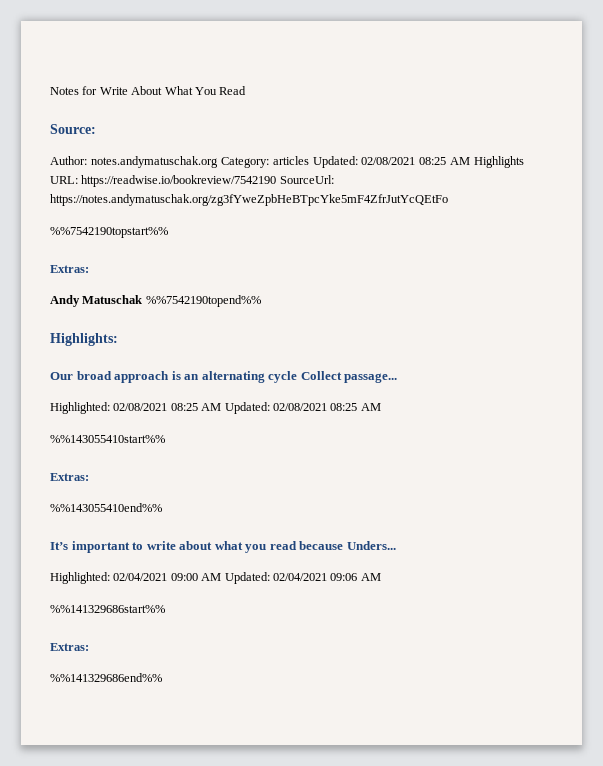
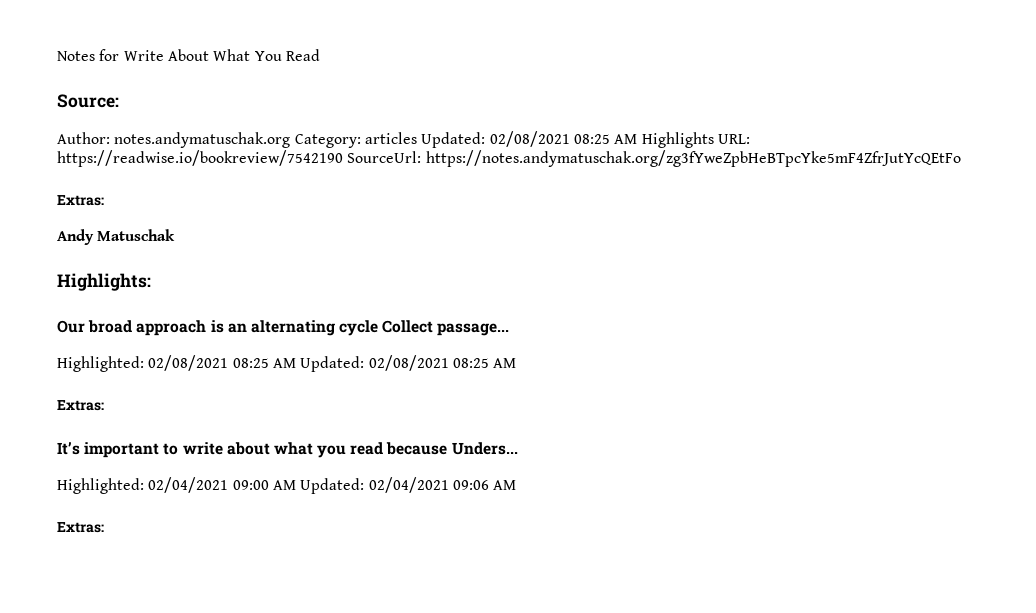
- %%7542190topstart%%
- Andy Matuschak %%7542190topend%%
+ Andy Matuschak
  Highlighted: 02/08/2021 08:25 AM Updated: 02/08/2021 08:25 AM
- %%143055410start%%
  Extras:
- %%143055410end%%
  Highlighted: 02/04/2021 09:00 AM Updated: 02/04/2021 09:06 AM
- %%141329686start%%
  Extras:
- %%141329686end%%

